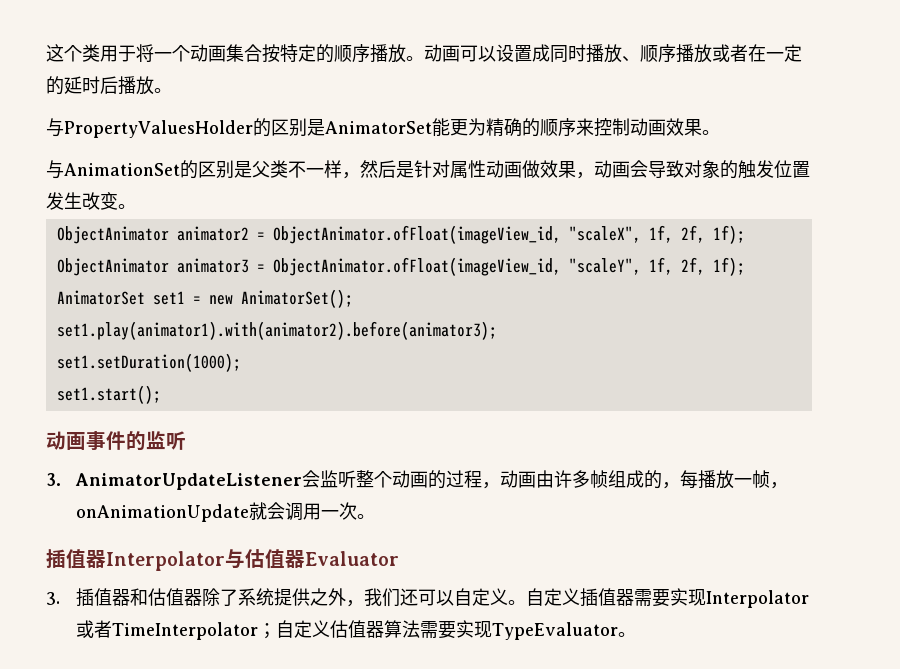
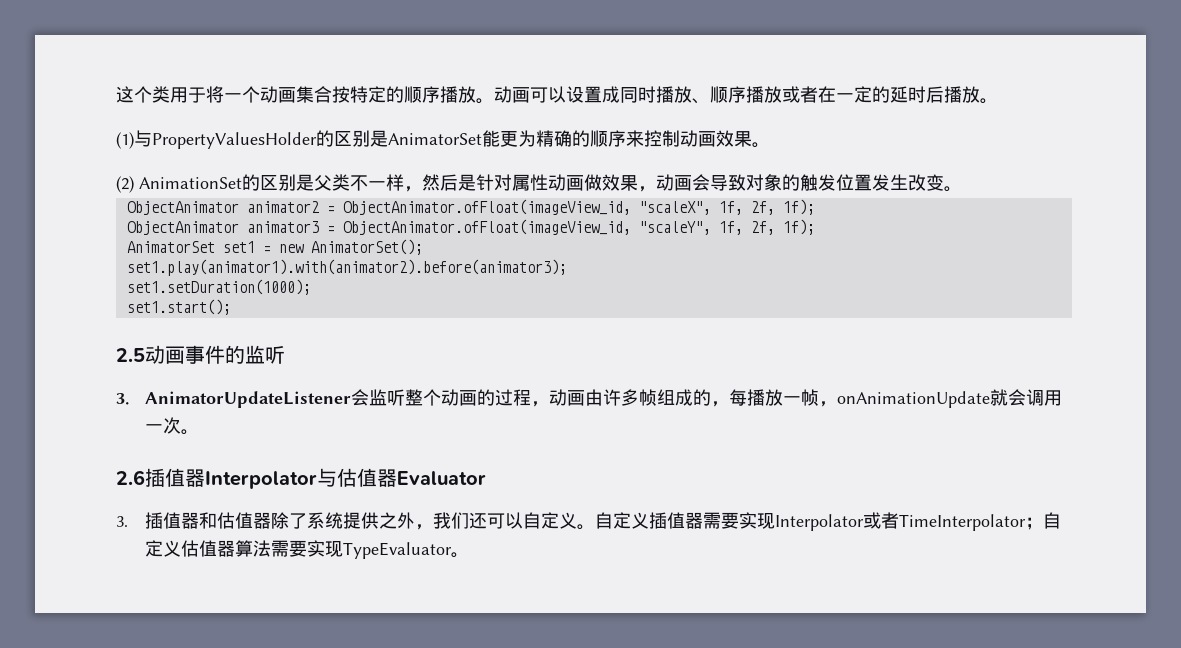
- 与PropertyValuesHolder的区别是AnimatorSet能更为精确的顺序来控制动画效果。
+ (1)与PropertyValuesHolder的区别是AnimatorSet能更为精确的顺序来控制动画效果。
- 与AnimationSet的区别是父类不一样，然后是针对属性动画做效果，动画会导致对象的触发位置发生改变。
+ (2) AnimationSet的区别是父类不一样，然后是针对属性动画做效果，动画会导致对象的触发位置发生改变。
- 动画事件的监听
+ 2.5动画事件的监听
- 插值器Interpolator与估值器Evaluator
+ 2.6插值器Interpolator与估值器Evaluator

